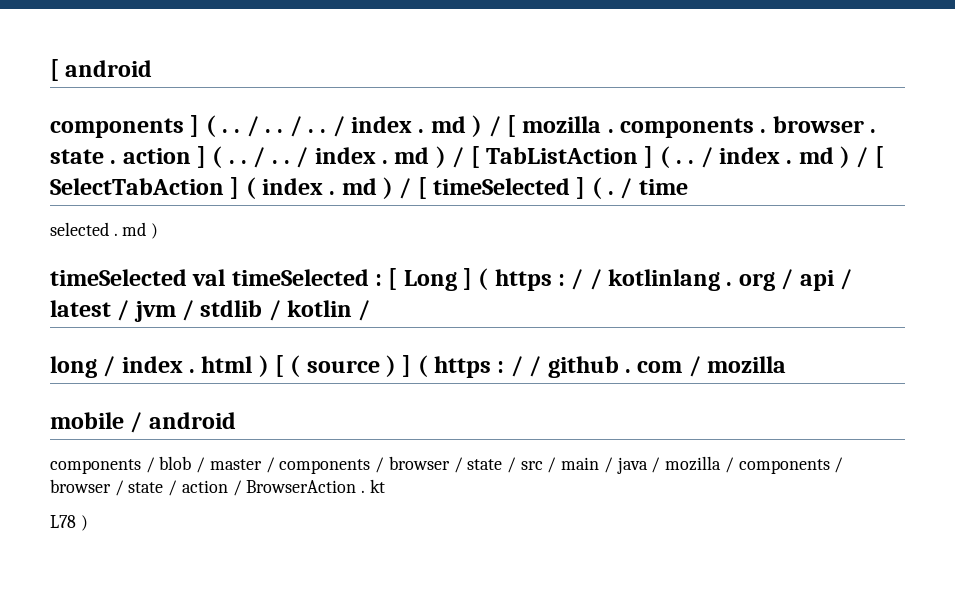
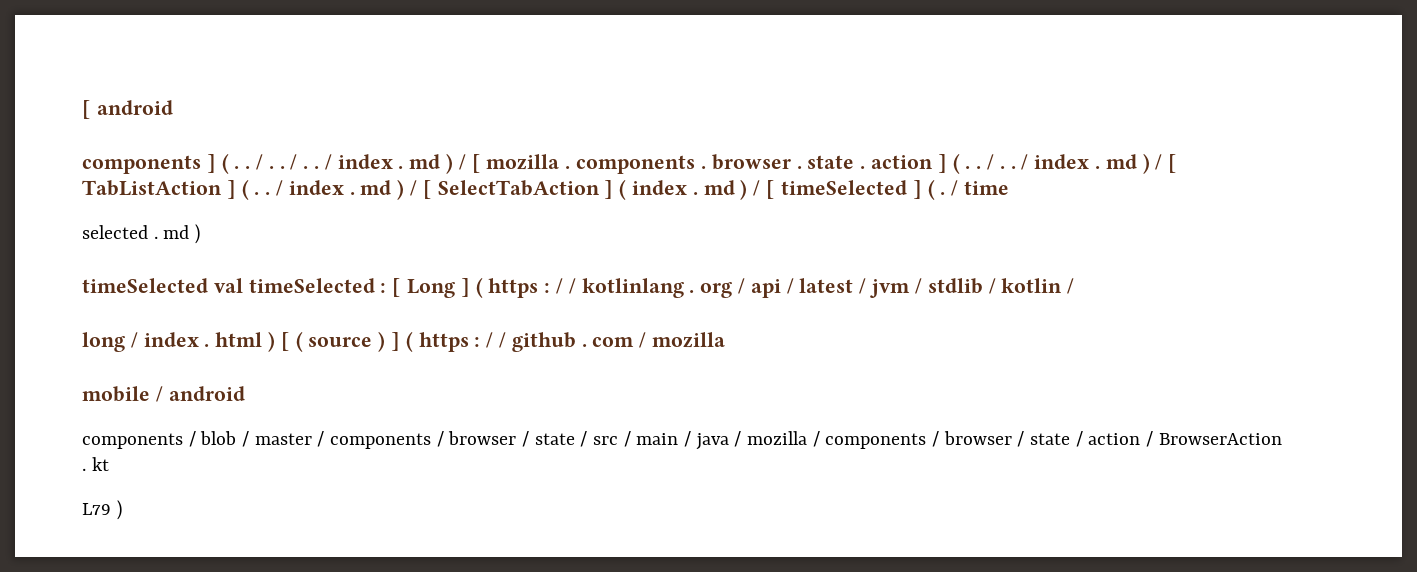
- L78 )
+ L79 )

